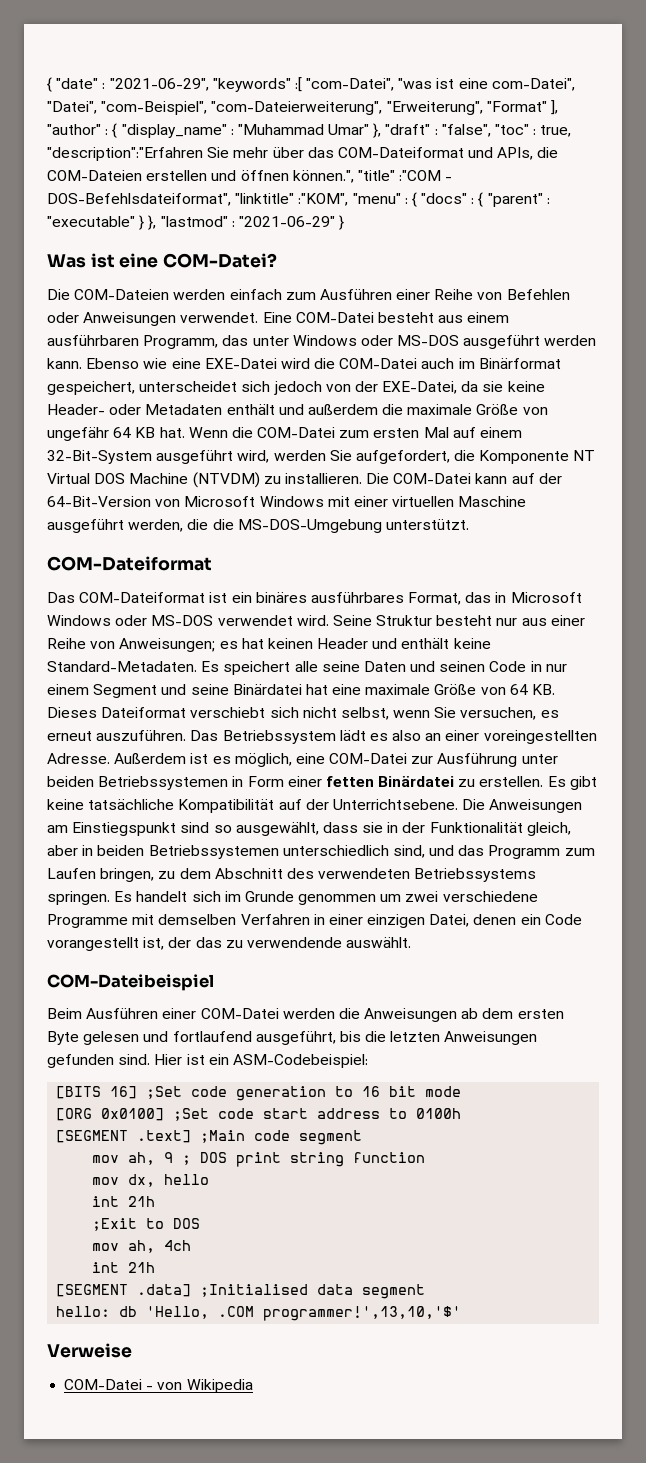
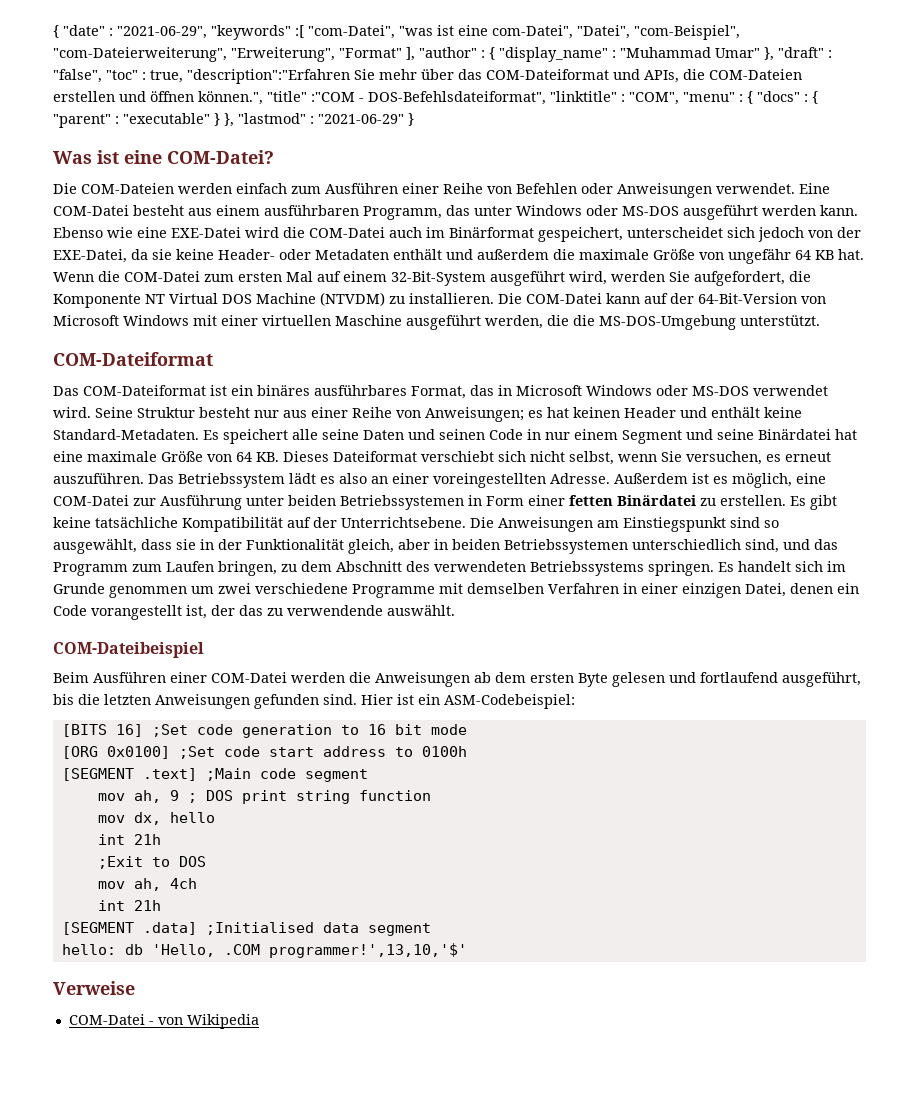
- true, "description":"Erfahren Sie mehr über das COM-Dateiformat und APIs, die COM-Dateien erstellen und öffnen können.", "title" :"COM - DOS-Befehlsdateiformat", "linktitle" :"KOM", "menu" :
+ true, "description":"Erfahren Sie mehr über das COM-Dateiformat und APIs, die COM-Dateien erstellen und öffnen können.", "title" :"COM - DOS-Befehlsdateiformat", "linktitle" : "COM", "menu" :

